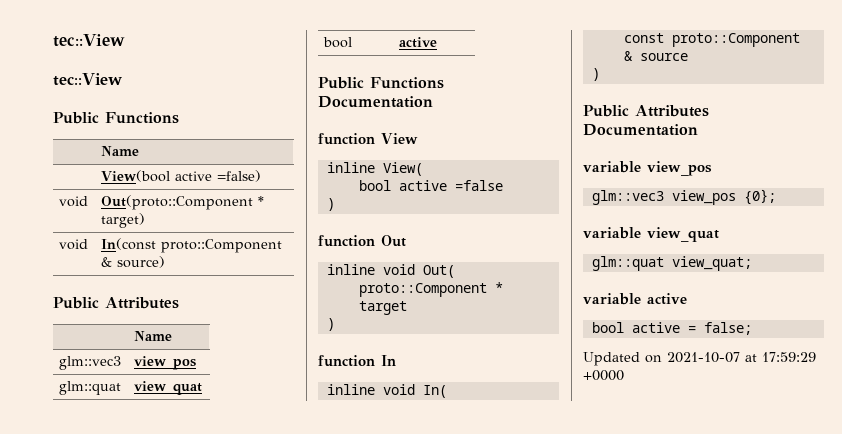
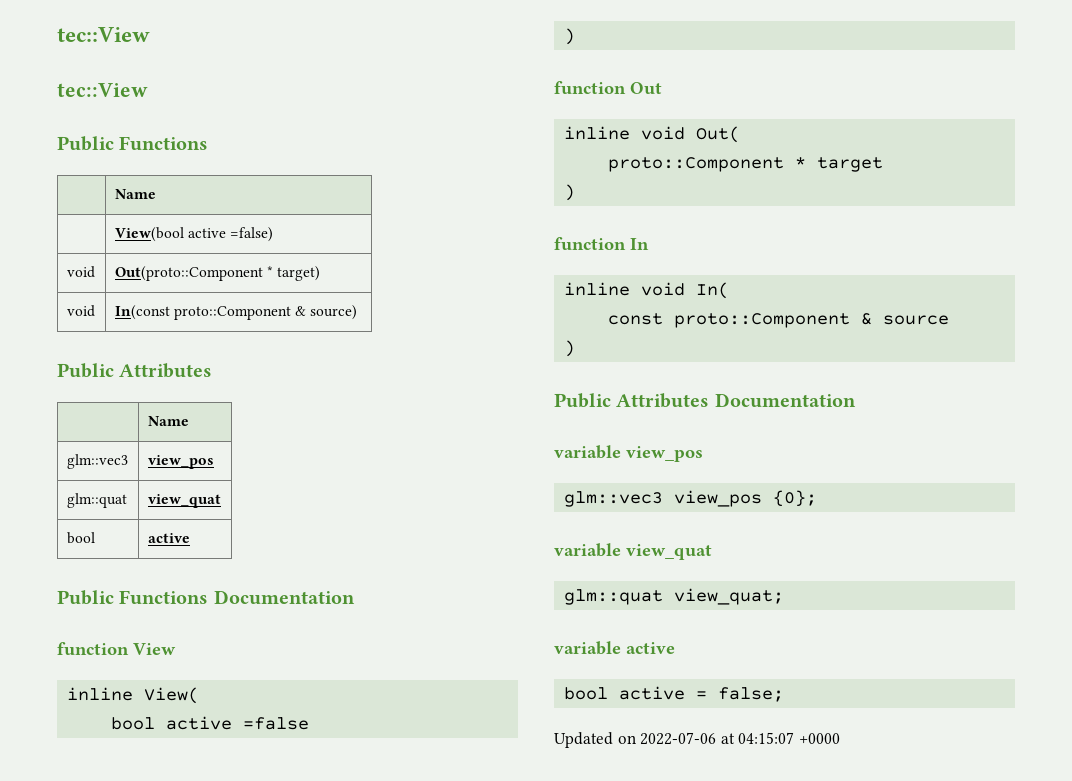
- Updated on 2021-10-07 at 17:59:29 +0000
+ Updated on 2022-07-06 at 04:15:07 +0000

